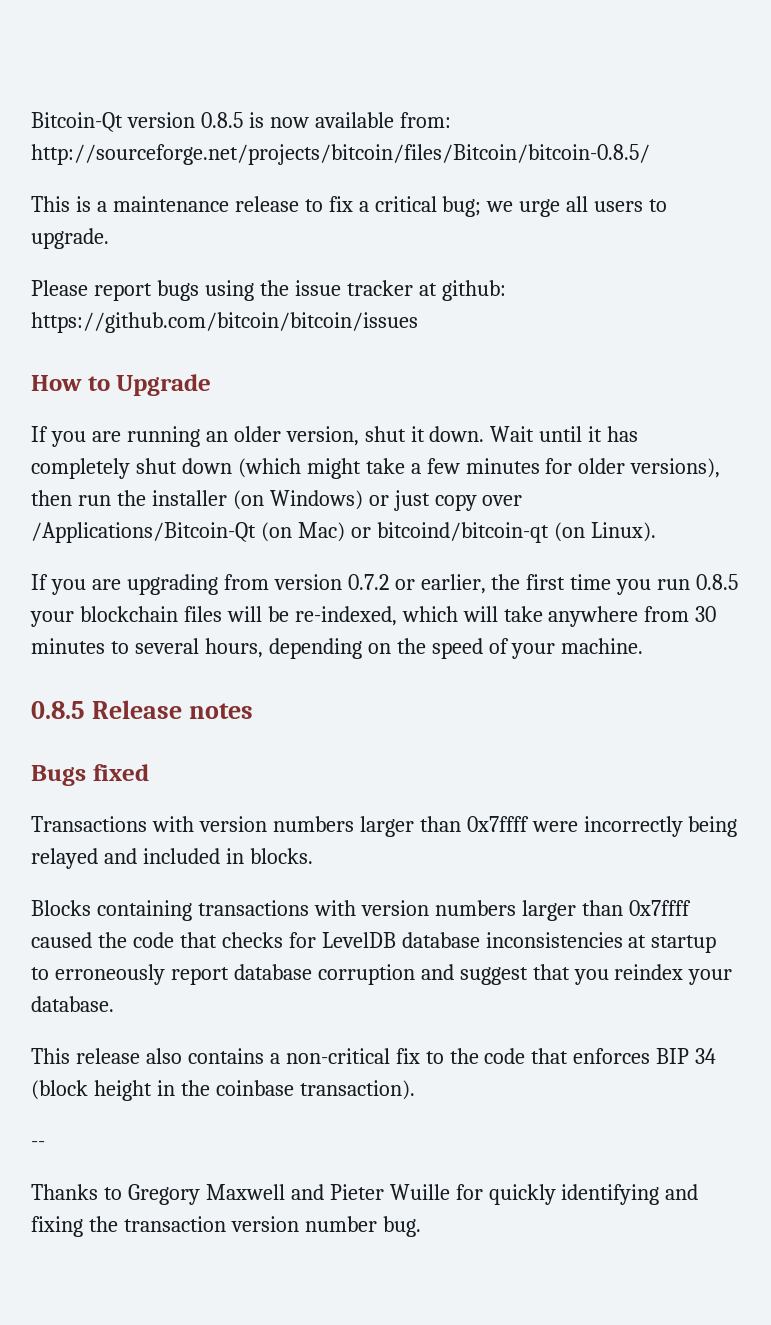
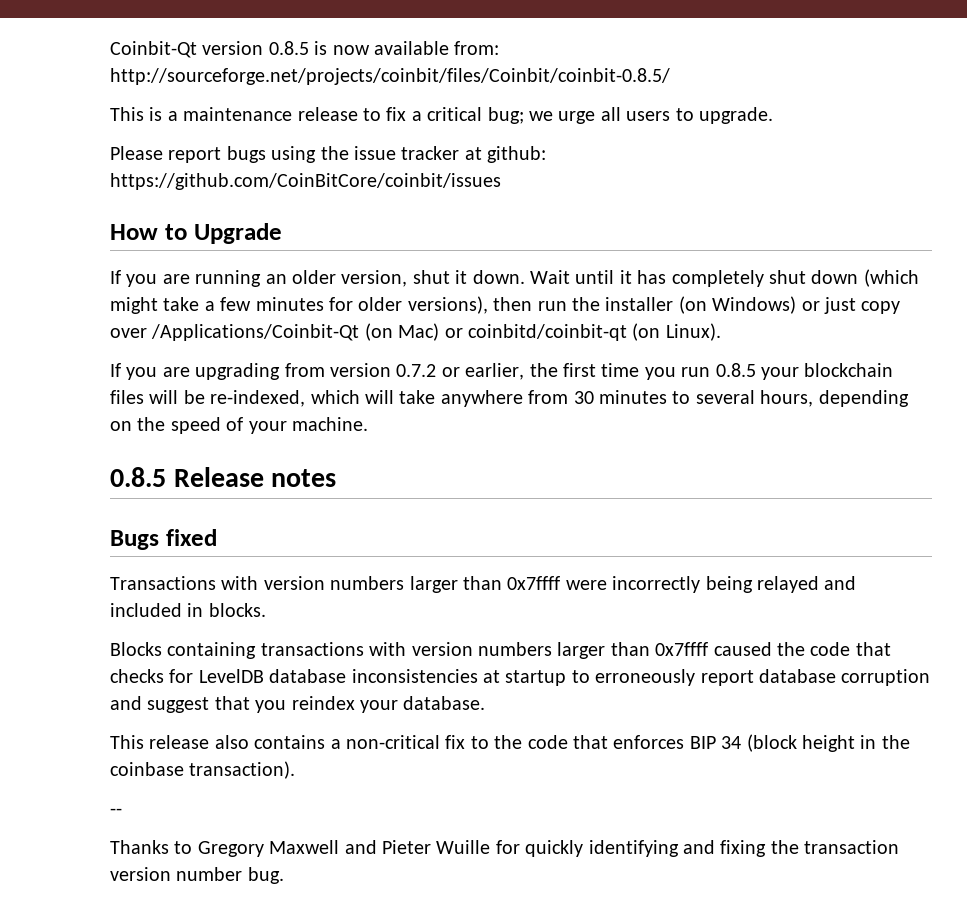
- Bitcoin-Qt version 0.8.5 is now available from: http://sourceforge.net/projects/bitcoin/files/Bitcoin/bitcoin-0.8.5/
+ Coinbit-Qt version 0.8.5 is now available from: http://sourceforge.net/projects/coinbit/files/Coinbit/coinbit-0.8.5/
- Please report bugs using the issue tracker at github: https://github.com/bitcoin/bitcoin/issues
+ Please report bugs using the issue tracker at github: https://github.com/CoinBitCore/coinbit/issues
- Wait until it has completely shut down (which might take a few minutes for older versions), then run the installer (on Windows) or just copy over /Applications/Bitcoin-Qt (on Mac) or bitcoind/bitcoin-qt (on Linux).
+ Wait until it has completely shut down (which might take a few minutes for older versions), then run the installer (on Windows) or just copy over /Applications/Coinbit-Qt (on Mac) or coinbitd/coinbit-qt (on Linux).

